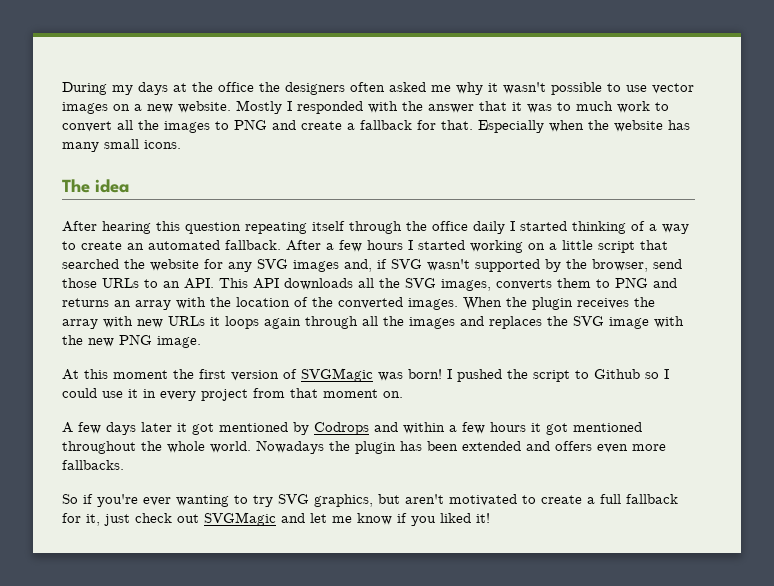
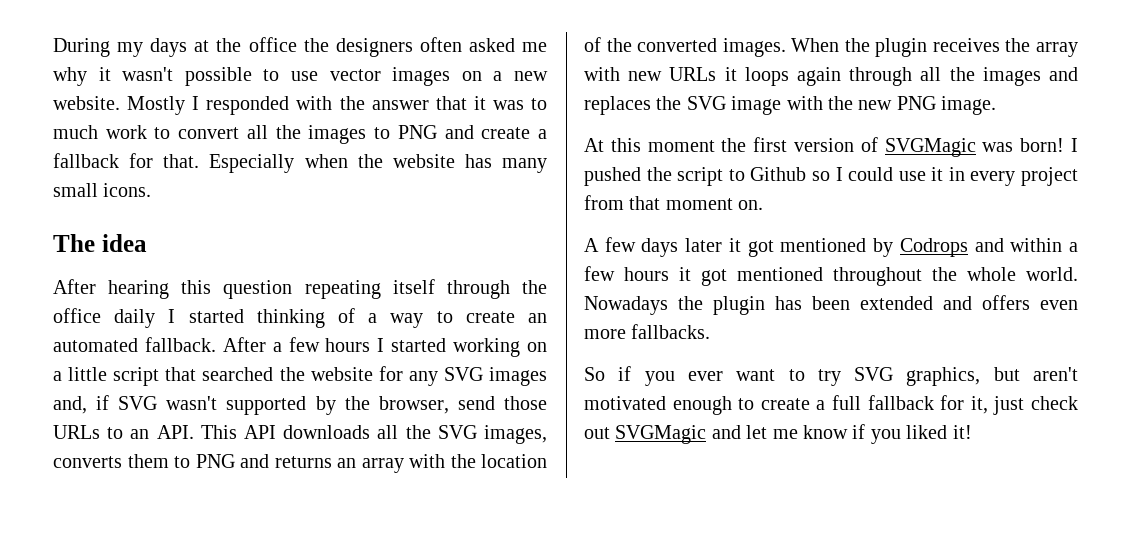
- So if you're ever wanting to try SVG graphics, but aren't motivated to create a full fallback for it, just check out SVGMagic and let me know if you liked it!
+ So if you ever want to try SVG graphics, but aren't motivated enough to create a full fallback for it, just check out SVGMagic and let me know if you liked it!

